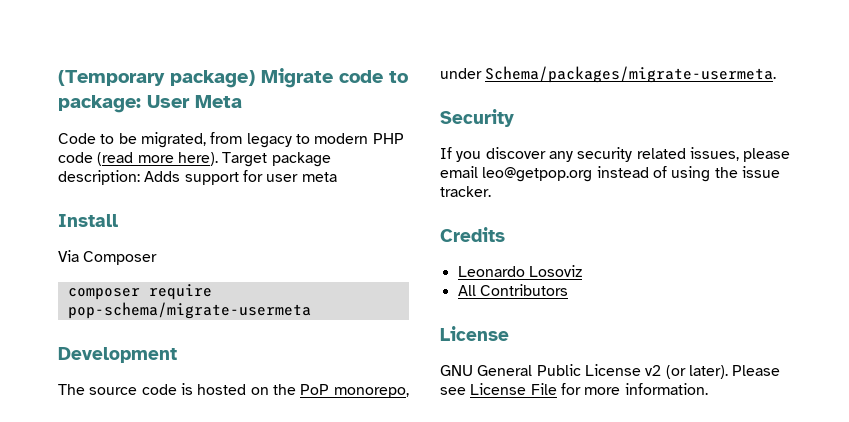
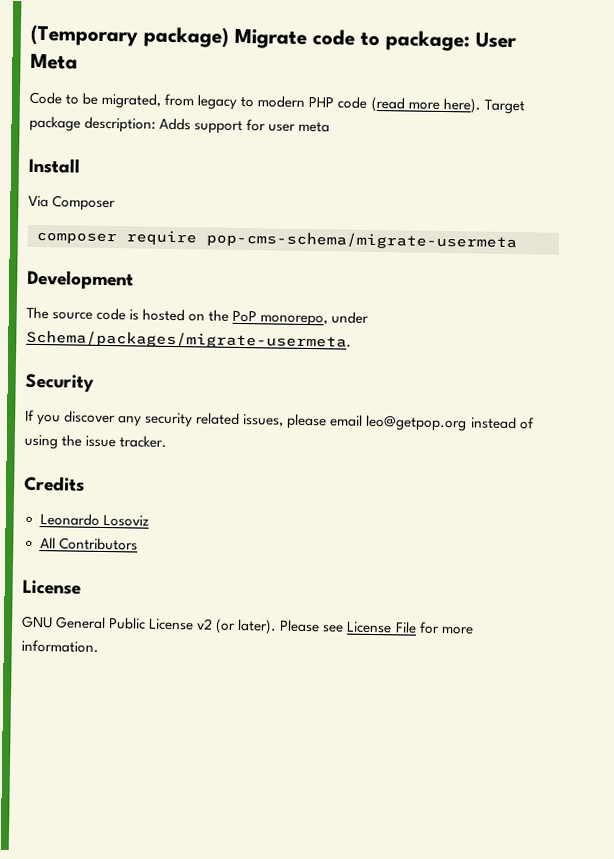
- composer require pop-schema/migrate-usermeta
+ composer require pop-cms-schema/migrate-usermeta

